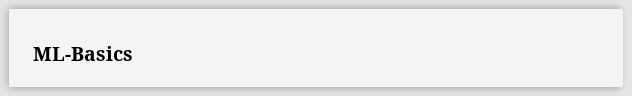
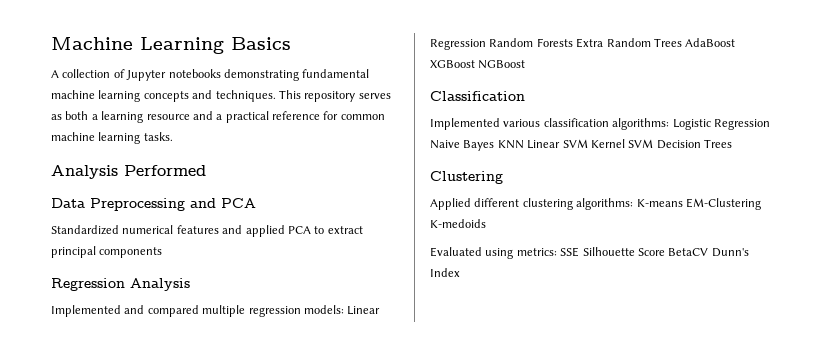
- ML-Basics
+ Machine Learning Basics
+ A collection of Jupyter notebooks demonstrating fundamental machine learning concepts and techniques. This repository serves as both a learning resource and a practical reference for common machine learning tasks.
+ Analysis Performed
+ Data Preprocessing and PCA
+ Standardized numerical features and applied PCA to extract principal components
+ Regression Analysis
+ Implemented and compared multiple regression models: Linear Regression Random Forests Extra Random Trees AdaBoost XGBoost NGBoost
+ Classification
+ Implemented various classification algorithms: Logistic Regression Naive Bayes KNN Linear SVM Kernel SVM Decision Trees
+ Clustering
+ Applied different clustering algorithms: K-means EM-Clustering K-medoids
+ Evaluated using metrics: SSE Silhouette Score BetaCV Dunn's Index

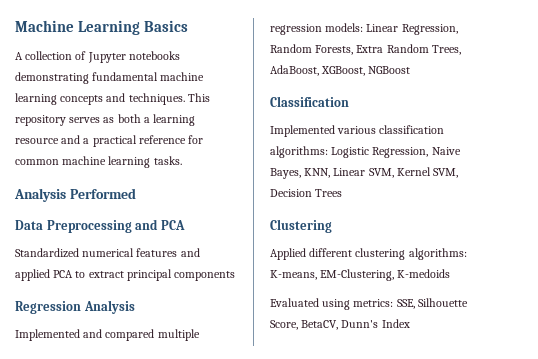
- Implemented and compared multiple regression models: Linear Regression Random Forests Extra Random Trees AdaBoost XGBoost NGBoost
+ Implemented and compared multiple regression models: Linear Regression, Random Forests, Extra Random Trees, AdaBoost, XGBoost, NGBoost
- Implemented various classification algorithms: Logistic Regression Naive Bayes KNN Linear SVM Kernel SVM Decision Trees
+ Implemented various classification algorithms: Logistic Regression, Naive Bayes, KNN, Linear SVM, Kernel SVM, Decision Trees
- Applied different clustering algorithms: K-means EM-Clustering K-medoids
+ Applied different clustering algorithms: K-means, EM-Clustering, K-medoids
- Evaluated using metrics: SSE Silhouette Score BetaCV Dunn's Index
+ Evaluated using metrics: SSE, Silhouette Score, BetaCV, Dunn's Index

